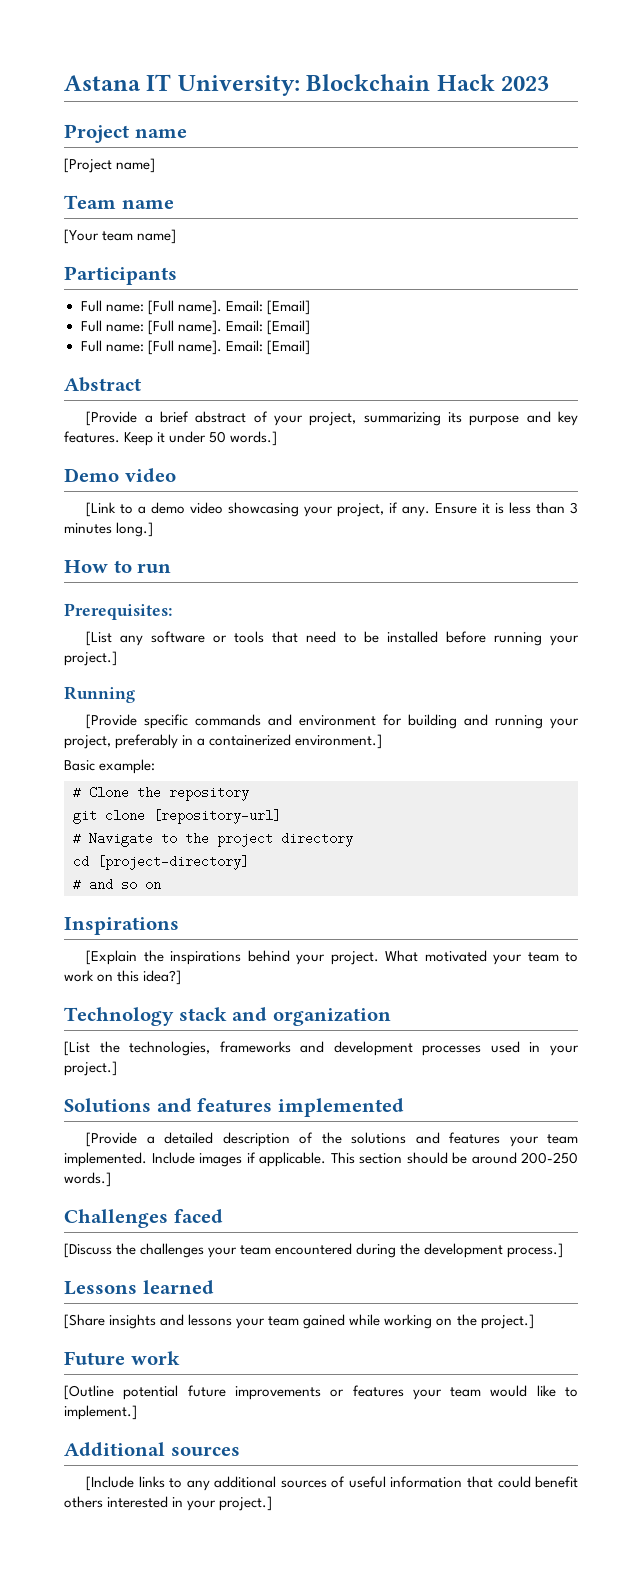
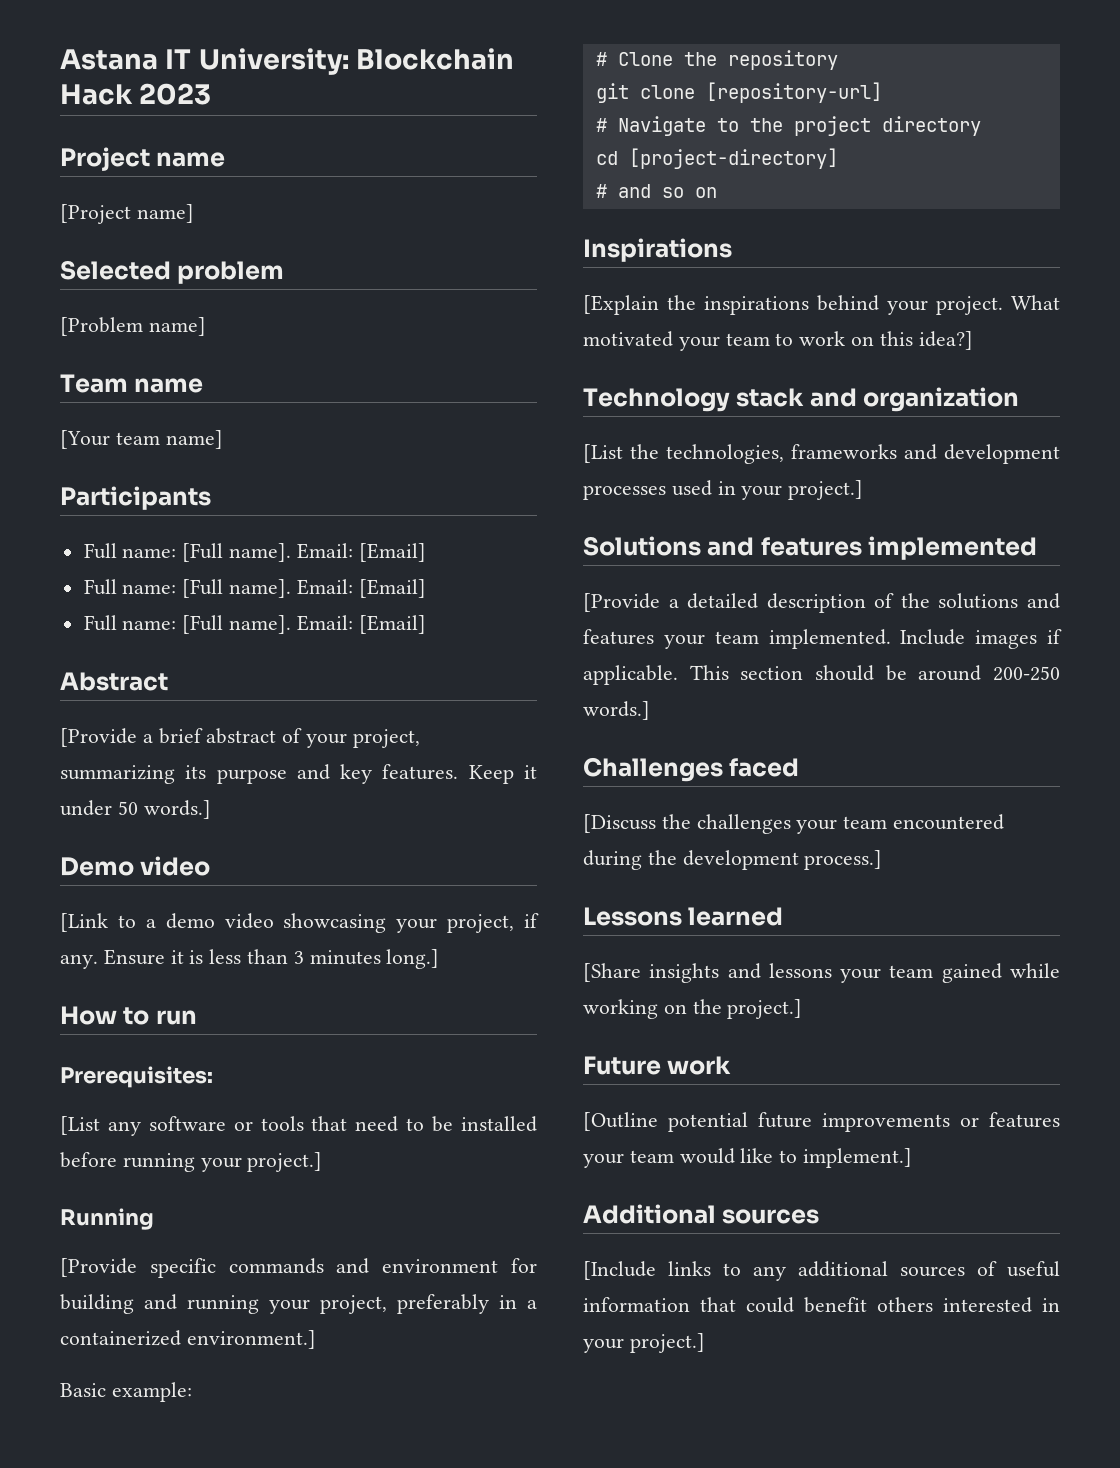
+ Selected problem
+ [Problem name]

